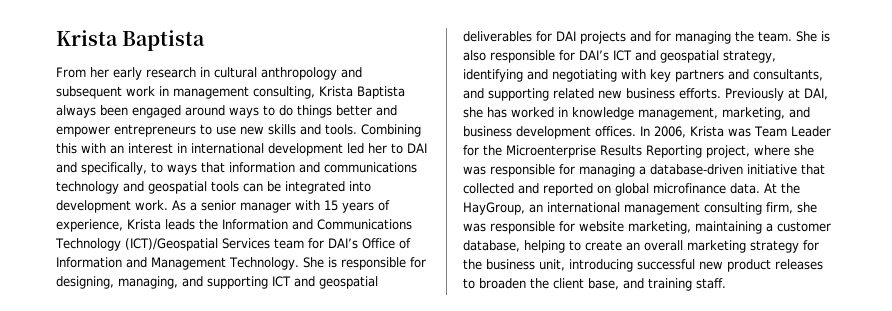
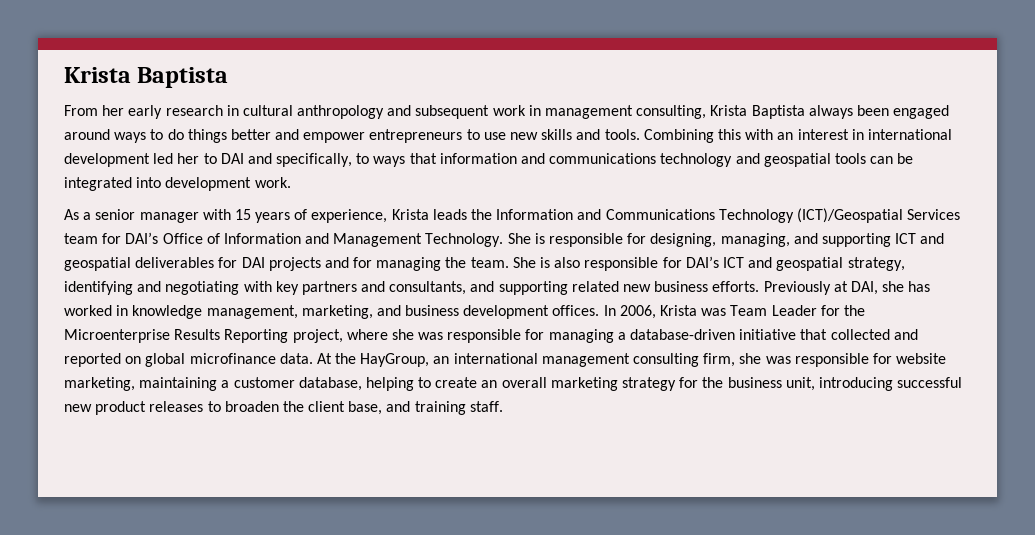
- Combining this with an interest in international development led her to DAI and specifically, to ways that information and communications technology and geospatial tools can be integrated into development work. As a senior manager with 15 years of experience, Krista leads the Information and Communications Technology (ICT)/Geospatial Services team for DAI’s Office of Information and Management Technology.
+ Combining this with an interest in international development led her to DAI and specifically, to ways that information and communications technology and geospatial tools can be integrated into development work.
+ As a senior manager with 15 years of experience, Krista leads the Information and Communications Technology (ICT)/Geospatial Services team for DAI’s Office of Information and Management Technology.

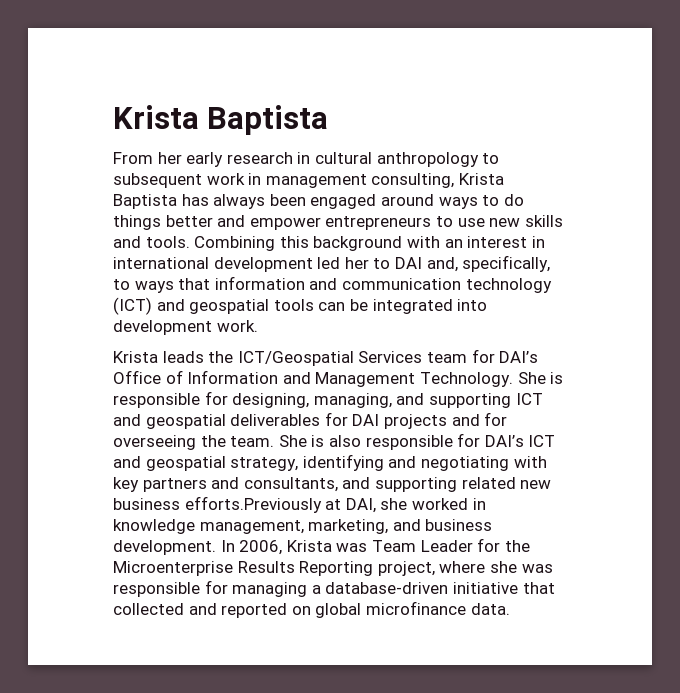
- From her early research in cultural anthropology and subsequent work in management consulting, Krista Baptista always been engaged around ways to do things better and empower entrepreneurs to use new skills and tools.
+ From her early research in cultural anthropology to subsequent work in management consulting, Krista Baptista has always been engaged around ways to do things better and empower entrepreneurs to use new skills and tools.
- Combining this with an interest in international development led her to DAI and specifically, to ways that information and communications technology and geospatial tools can be integrated into development work.
+ Combining this background with an interest in international development led her to DAI and, specifically, to ways that information and communication technology (ICT) and geospatial tools can be integrated into development work.
- As a senior manager with 15 years of experience, Krista leads the Information and Communications Technology (ICT)/Geospatial Services team for DAI’s Office of Information and Management Technology.
+ Krista leads the ICT/Geospatial Services team for DAI’s Office of Information and Management Technology.
- She is responsible for designing, managing, and supporting ICT and geospatial deliverables for DAI projects and for managing the team.
+ She is responsible for designing, managing, and supporting ICT and geospatial deliverables for DAI projects and for overseeing the team.
- She is also responsible for DAI’s ICT and geospatial strategy, identifying and negotiating with key partners and consultants, and supporting related new business efforts. Previously at DAI, she has worked in knowledge management, marketing, and business development offices.
+ She is also responsible for DAI’s ICT and geospatial strategy, identifying and negotiating with key partners and consultants, and supporting related new business efforts.Previously at DAI, she worked in knowledge management, marketing, and business development.
- At the HayGroup, an international management consulting firm, she was responsible for website marketing, maintaining a customer database, helping to create an overall marketing strategy for the business unit, introducing successful new product releases to broaden the client base, and training staff.

